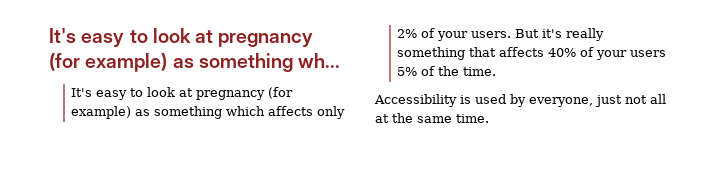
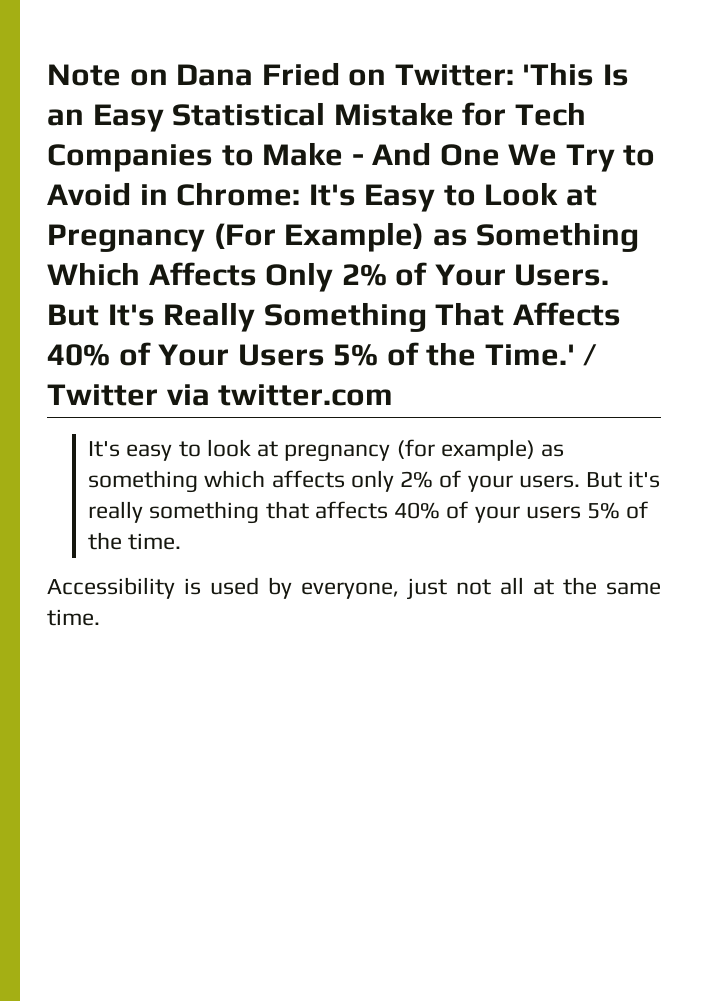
- It's easy to look at pregnancy (for example) as something wh...
+ Note on Dana Fried on Twitter: 'This Is an Easy Statistical Mistake for Tech Companies to Make - And One We Try to Avoid in Chrome: It's Easy to Look at Pregnancy (For Example) as Something Which Affects Only 2% of Your Users. But It's Really Something That Affects 40% of Your Users 5% of the Time.' / Twitter via twitter.com

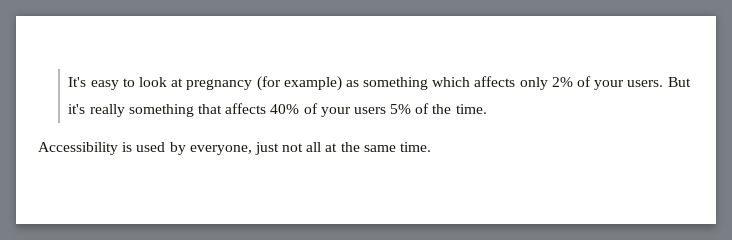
- Note on Dana Fried on Twitter: 'This Is an Easy Statistical Mistake for Tech Companies to Make - And One We Try to Avoid in Chrome: It's Easy to Look at Pregnancy (For Example) as Something Which Affects Only 2% of Your Users. But It's Really Something That Affects 40% of Your Users 5% of the Time.' / Twitter via twitter.com

